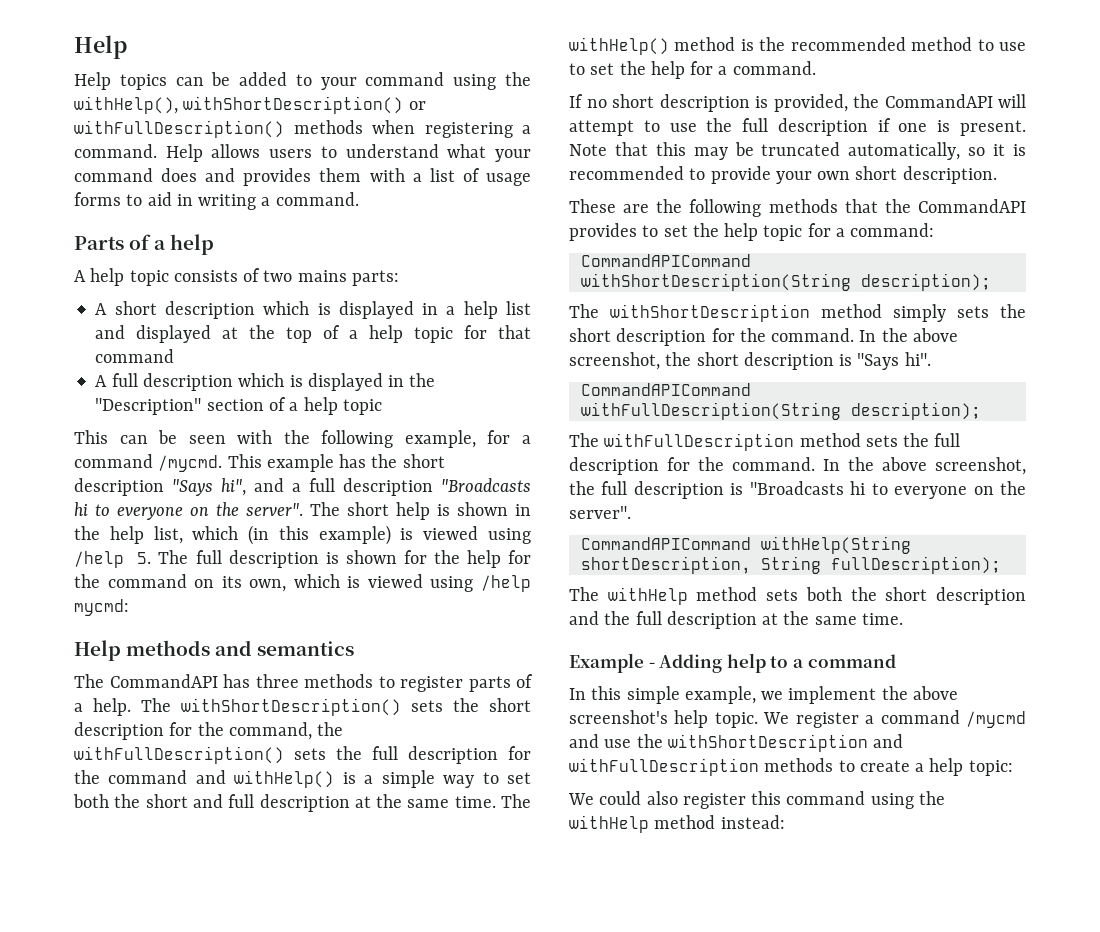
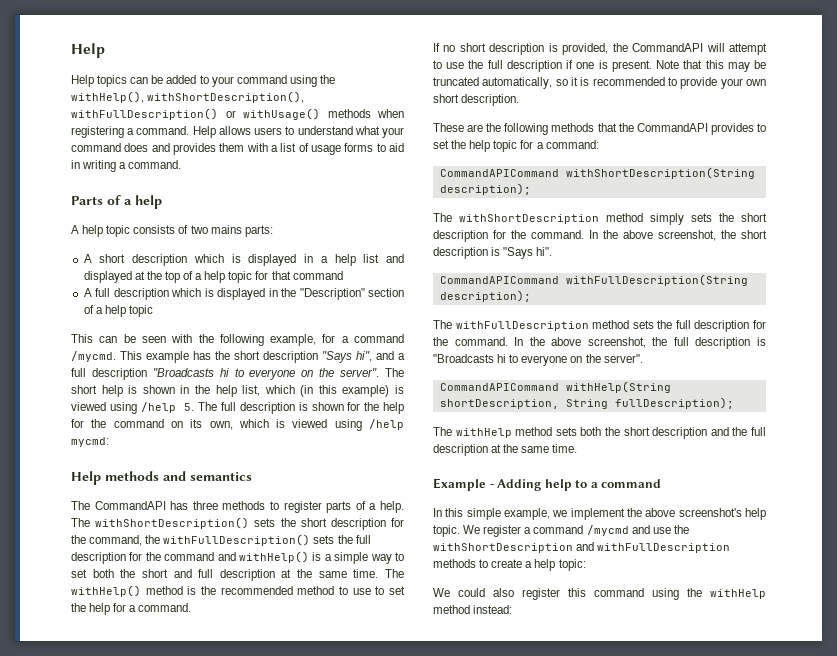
- Help topics can be added to your command using the withHelp(), withShortDescription() or withFullDescription() methods when registering a command.
+ Help topics can be added to your command using the withHelp(), withShortDescription(), withFullDescription() or withUsage() methods when registering a command.

